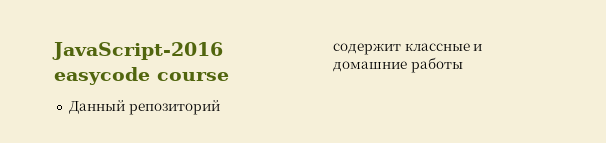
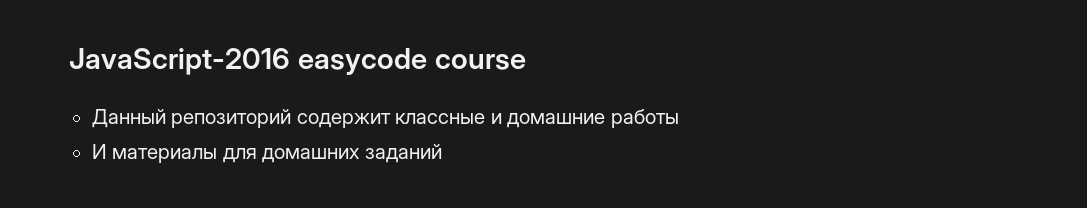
+ И материалы для домашних заданий

